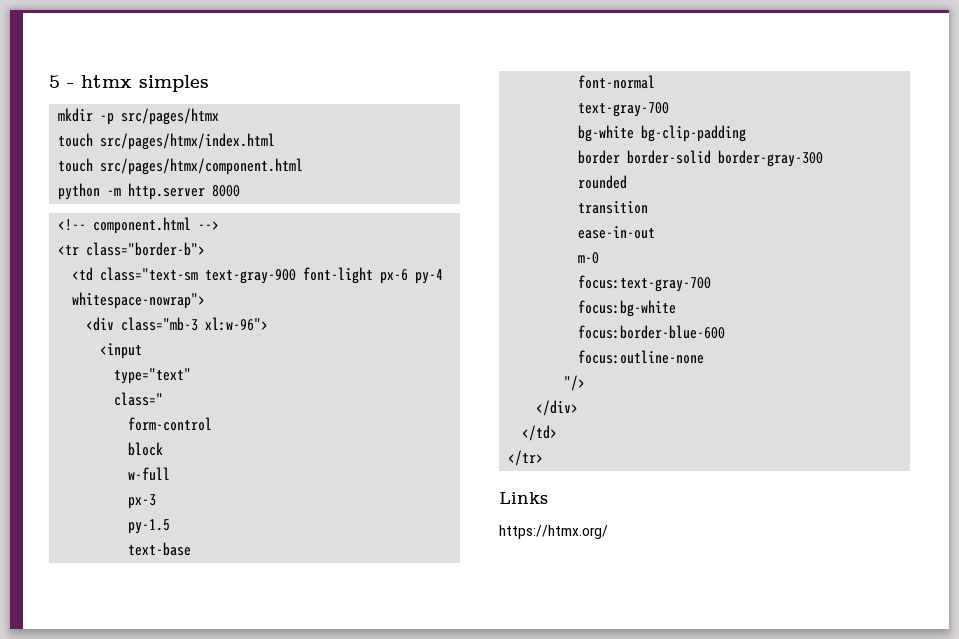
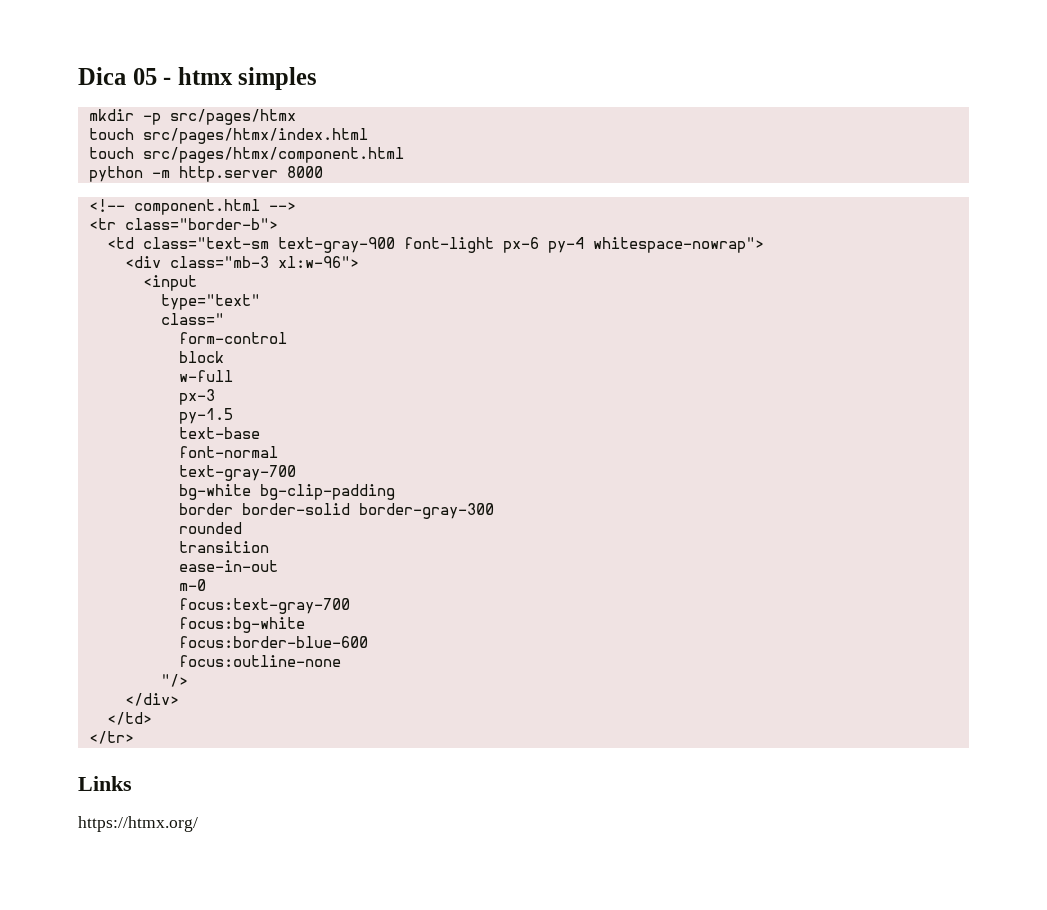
- 5 - htmx simples
+ Dica 05 - htmx simples

